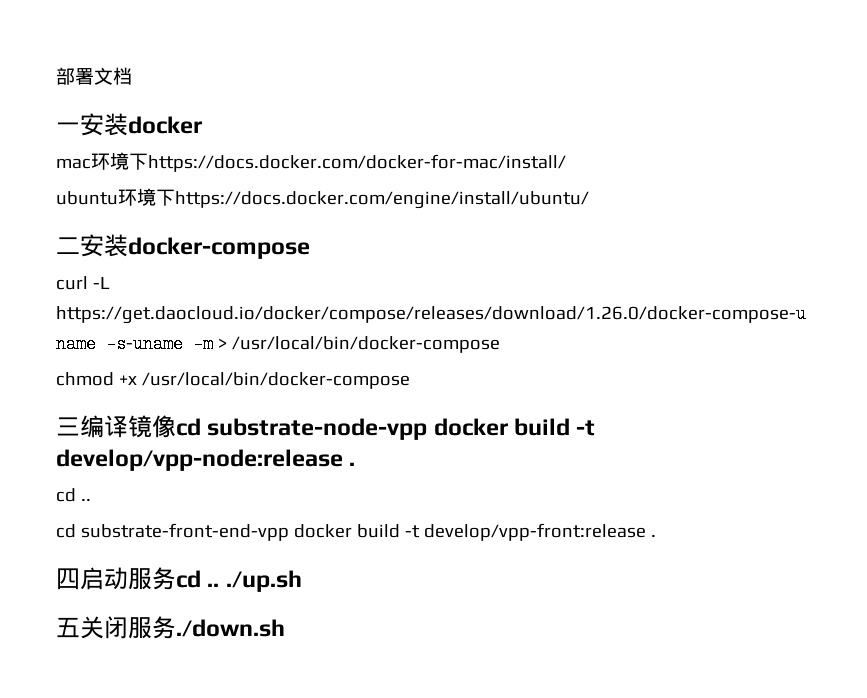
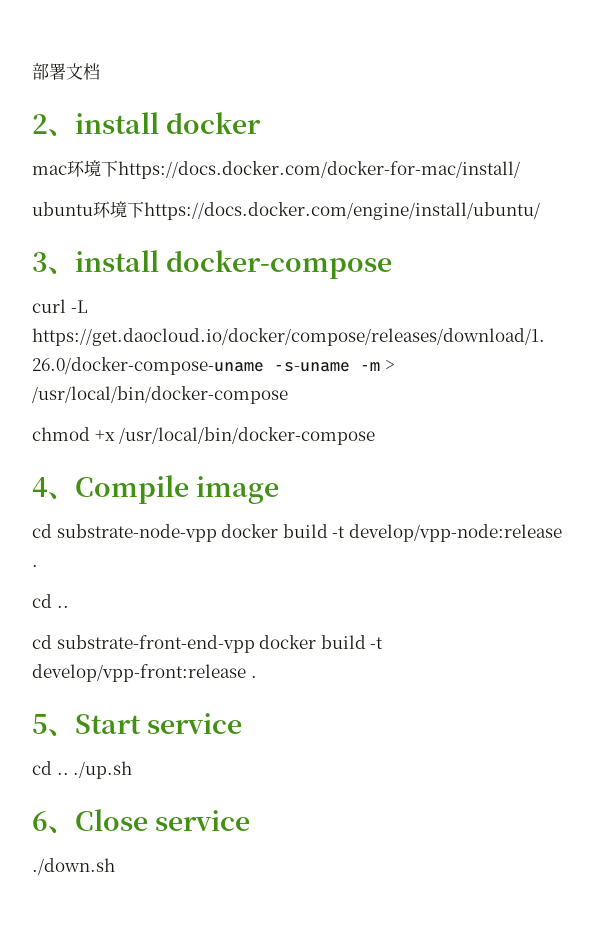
- 一安装docker
+ 2、install docker
- 二安装docker-compose
+ 3、install docker-compose
- 三编译镜像cd substrate-node-vpp docker build -t develop/vpp-node:release .
+ 4、Compile image
+ cd substrate-node-vpp docker build -t develop/vpp-node:release .
- 四启动服务cd .. ./up.sh
+ 5、Start service
+ cd .. ./up.sh
- 五关闭服务./down.sh
+ 6、Close service
+ ./down.sh

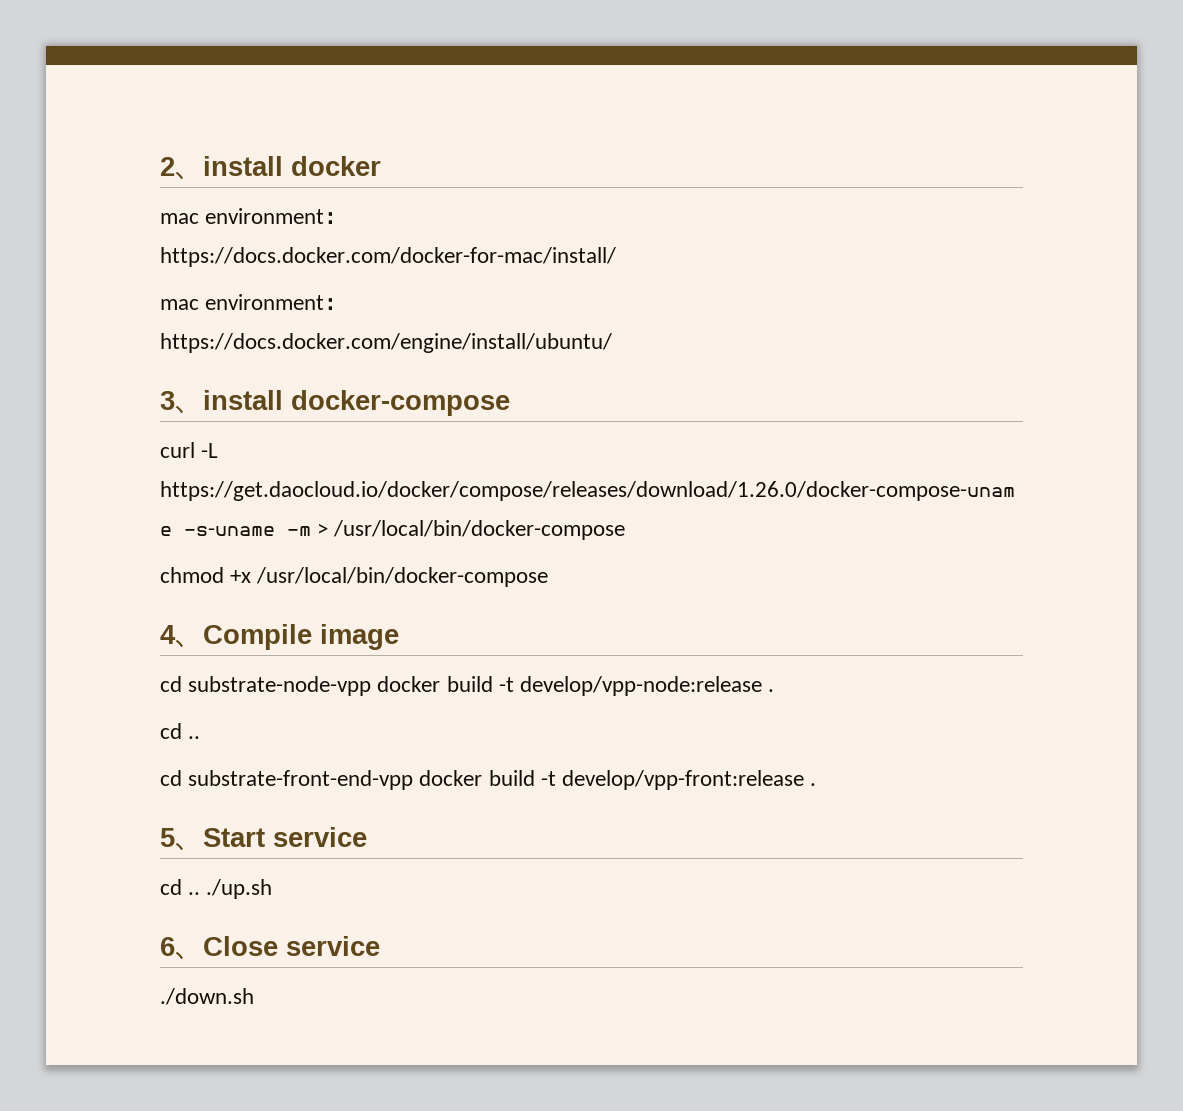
- 部署文档
  2、install docker
- mac环境下https://docs.docker.com/docker-for-mac/install/
- ubuntu环境下https://docs.docker.com/engine/install/ubuntu/
+ mac environment：
+ https://docs.docker.com/docker-for-mac/install/
+ mac environment：
+ https://docs.docker.com/engine/install/ubuntu/

